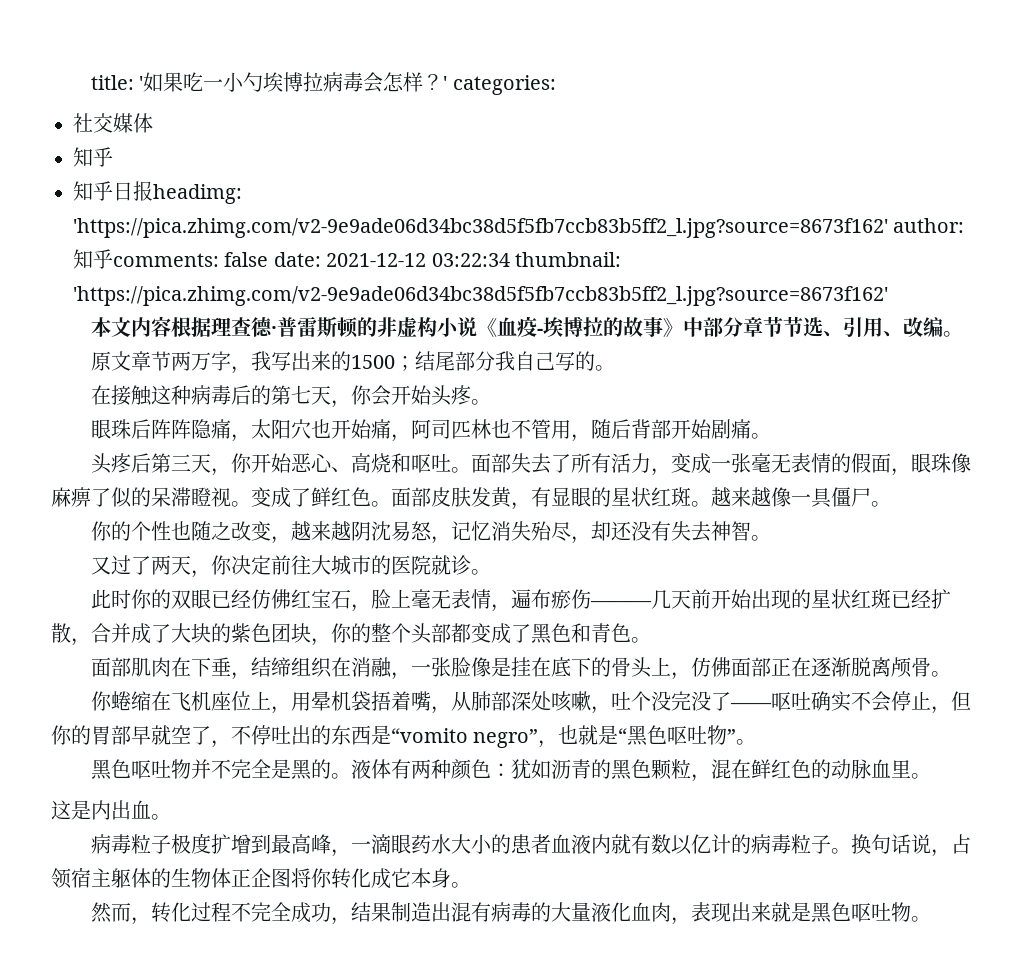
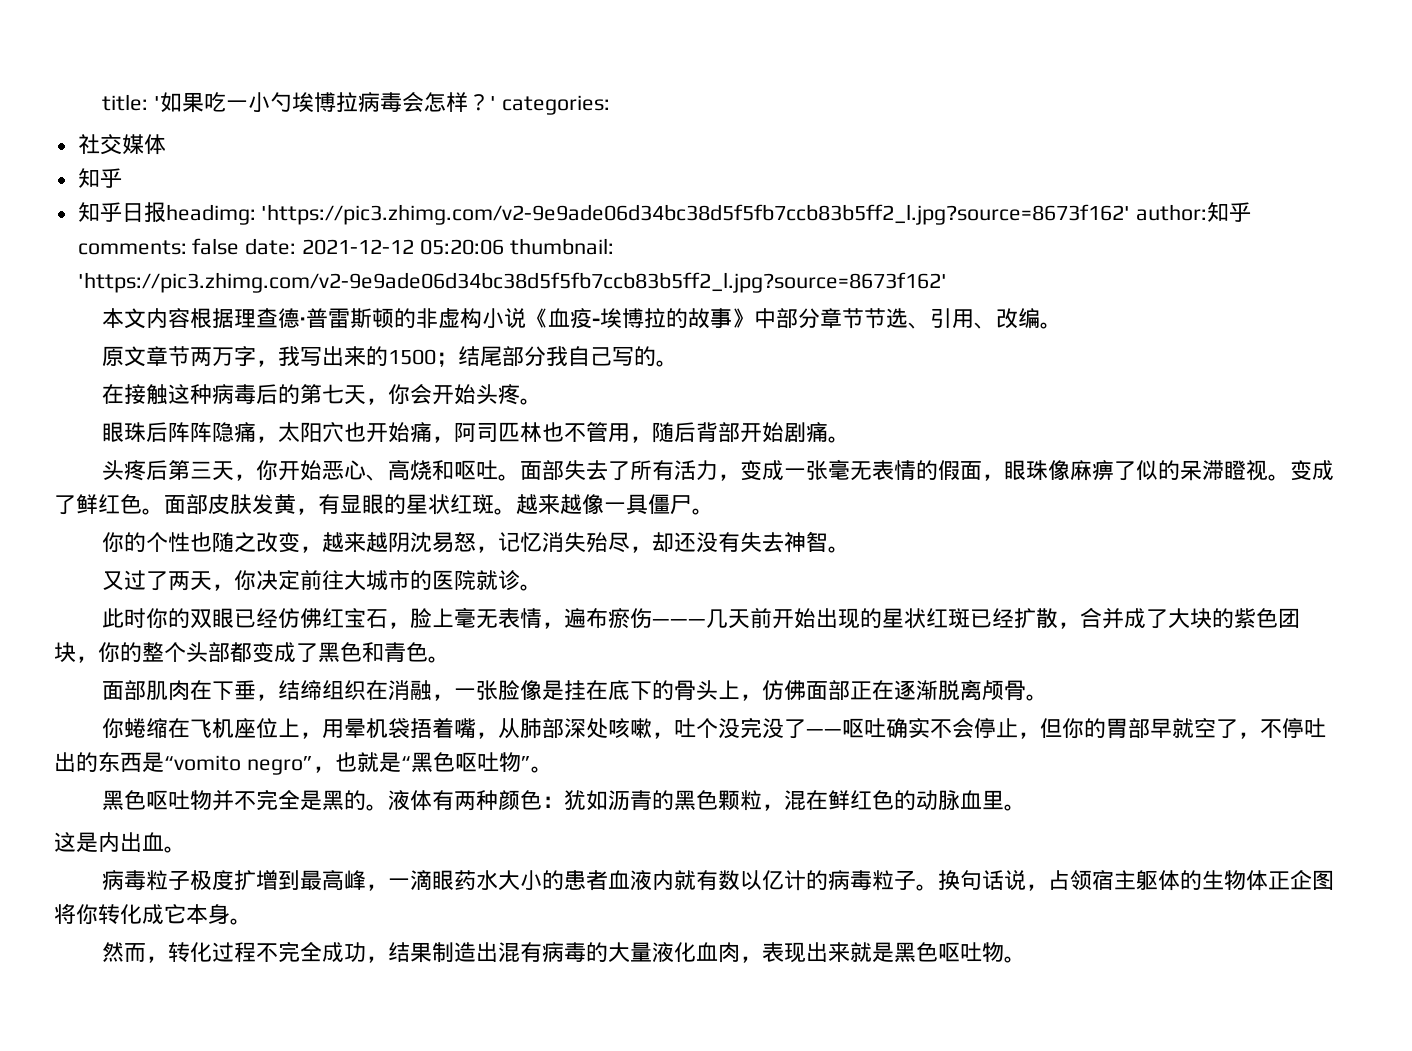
- 知乎日报headimg: 'https://pica.zhimg.com/v2-9e9ade06d34bc38d5f5fb7ccb83b5ff2_l.jpg?source=8673f162' author:知乎comments: false date: 2021-12-12 03:22:34 thumbnail: 'https://pica.zhimg.com/v2-9e9ade06d34bc38d5f5fb7ccb83b5ff2_l.jpg?source=8673f162'
+ 知乎日报headimg: 'https://pic3.zhimg.com/v2-9e9ade06d34bc38d5f5fb7ccb83b5ff2_l.jpg?source=8673f162' author:知乎comments: false date: 2021-12-12 05:20:06 thumbnail: 'https://pic3.zhimg.com/v2-9e9ade06d34bc38d5f5fb7ccb83b5ff2_l.jpg?source=8673f162'

